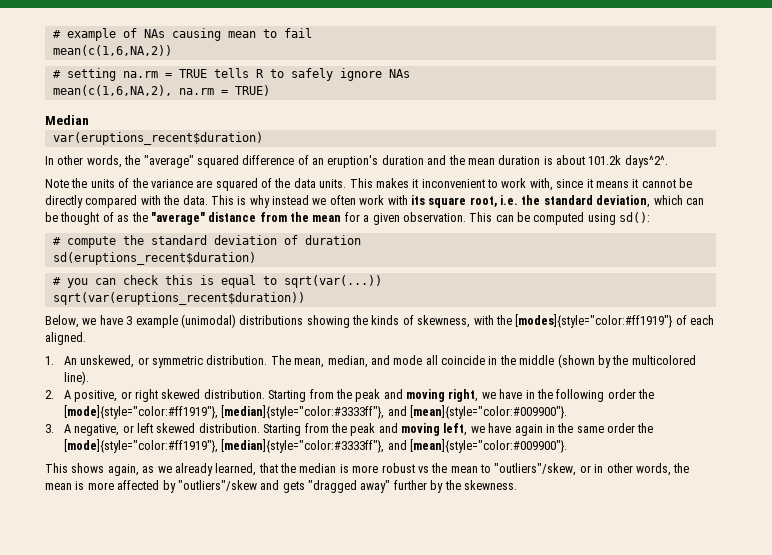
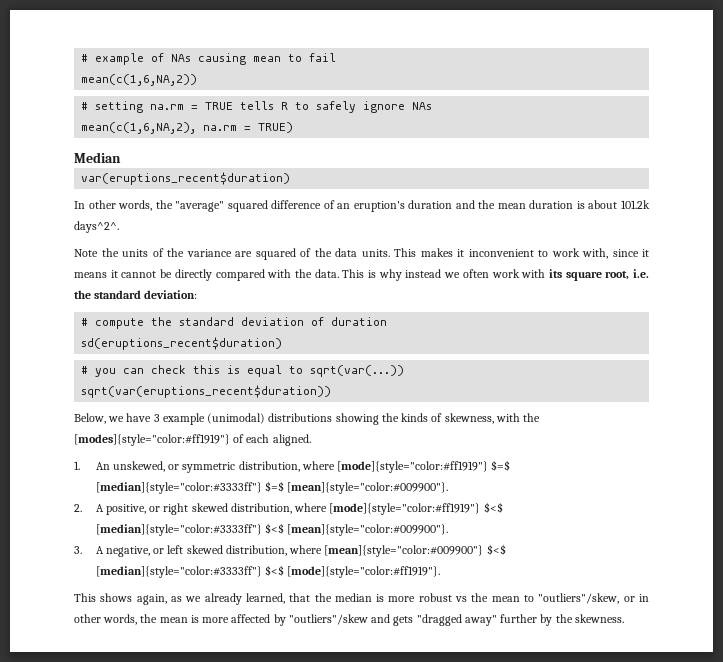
- This is why instead we often work with its square root, i.e. the standard deviation, which can be thought of as the "average" distance from the mean for a given observation. This can be computed using sd():
+ This is why instead we often work with its square root, i.e. the standard deviation:
- 1. An unskewed, or symmetric distribution. The mean, median, and mode all coincide in the middle (shown by the multicolored line).
+ 1. An unskewed, or symmetric distribution, where [mode]{style="color:#ff1919"} $=$ [median]{style="color:#3333ff"} $=$ [mean]{style="color:#009900"}.
- 2. A positive, or right skewed distribution. Starting from the peak and moving right, we have in the following order the [mode]{style="color:#ff1919"}, [median]{style="color:#3333ff"}, and [mean]{style="color:#009900"}.
+ 2. A positive, or right skewed distribution, where [mode]{style="color:#ff1919"} $<$ [median]{style="color:#3333ff"} $<$ [mean]{style="color:#009900"}.
- 3. A negative, or left skewed distribution. Starting from the peak and moving left, we have again in the same order the [mode]{style="color:#ff1919"}, [median]{style="color:#3333ff"}, and [mean]{style="color:#009900"}.
+ 3. A negative, or left skewed distribution, where [mean]{style="color:#009900"} $<$ [median]{style="color:#3333ff"} $<$ [mode]{style="color:#ff1919"}.

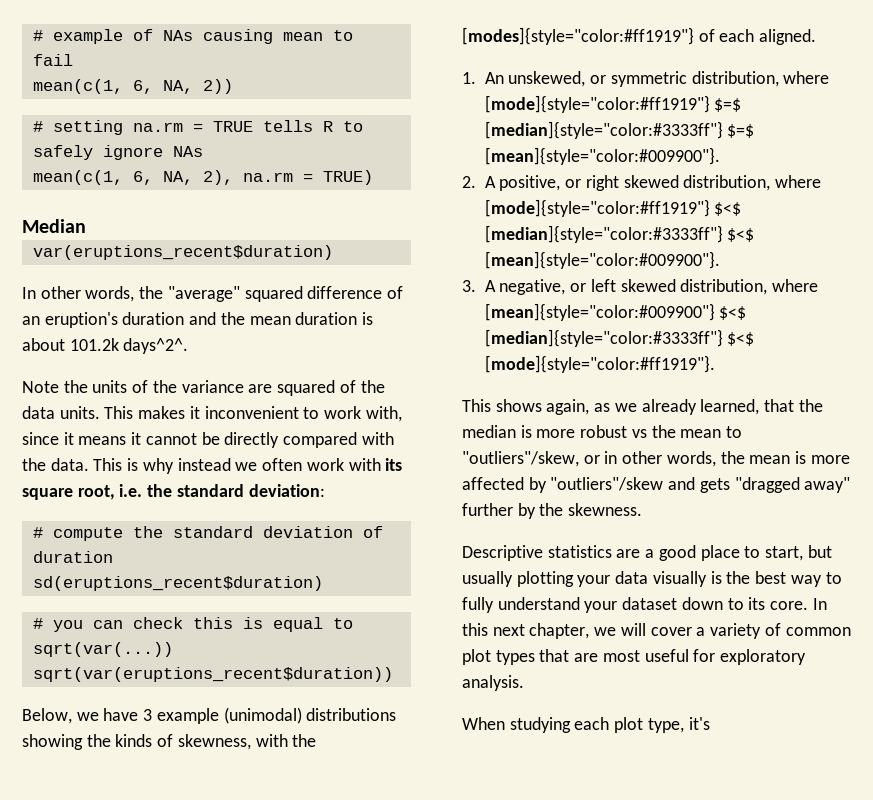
- mean(c(1,6,NA,2))
+ mean(c(1, 6, NA, 2))
- mean(c(1,6,NA,2), na.rm = TRUE)
+ mean(c(1, 6, NA, 2), na.rm = TRUE)
+ Descriptive statistics are a good place to start, but usually plotting your data visually is the best way to fully understand your dataset down to its core. In this next chapter, we will cover a variety of common plot types that are most useful for exploratory analysis.
+ When studying each plot type, it's

